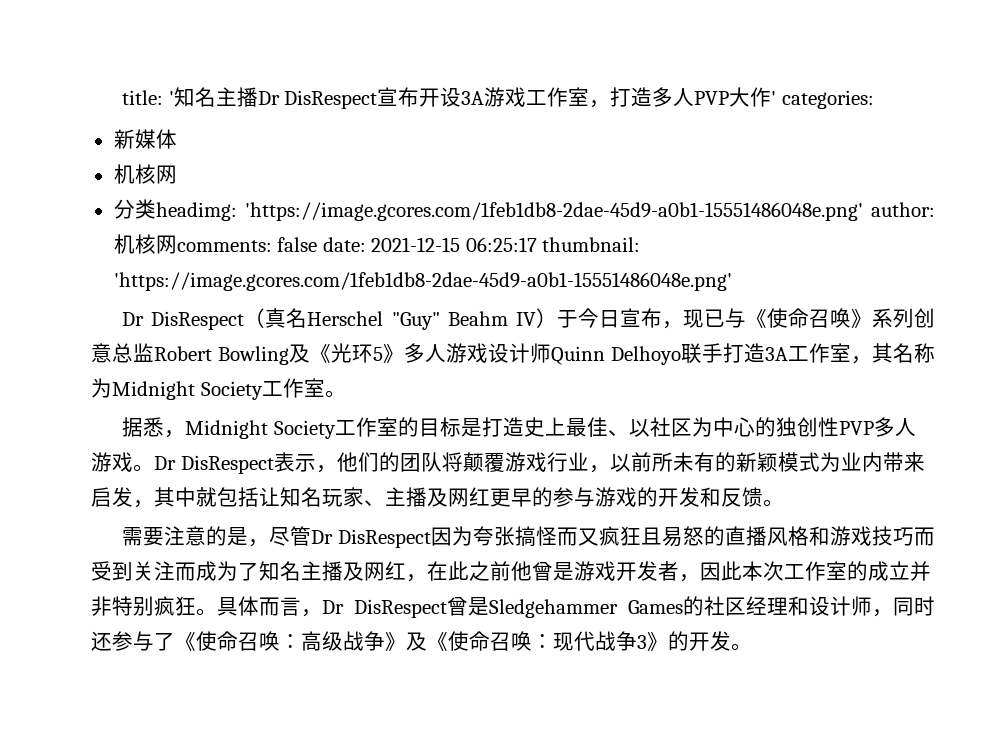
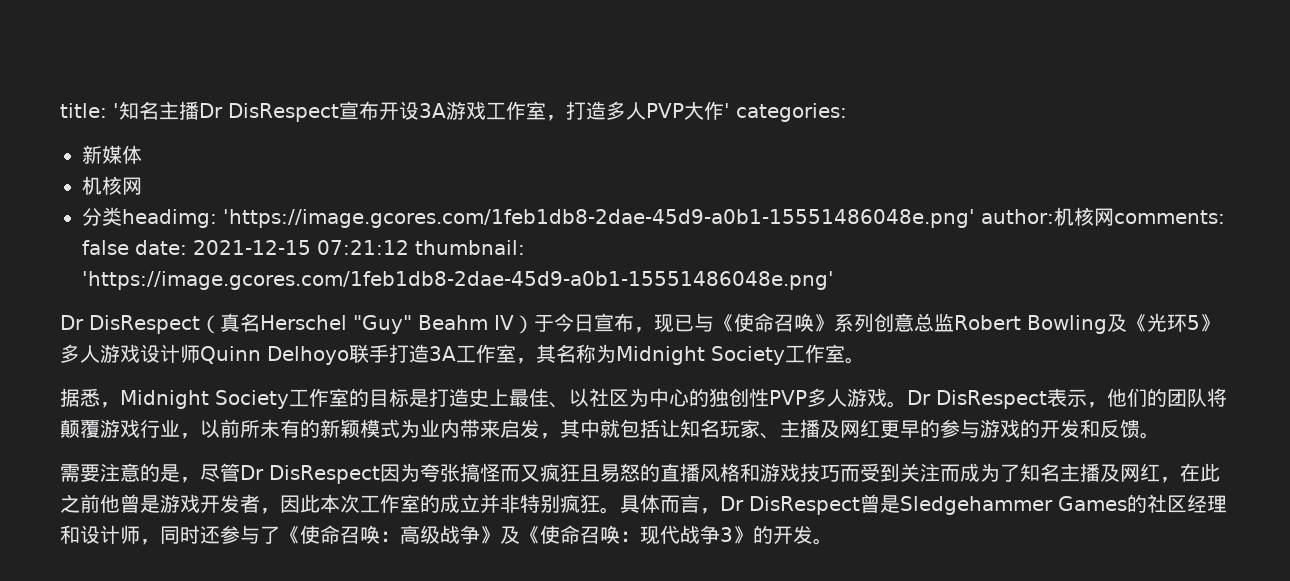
- 分类headimg: 'https://image.gcores.com/1feb1db8-2dae-45d9-a0b1-15551486048e.png' author:机核网comments: false date: 2021-12-15 06:25:17 thumbnail: 'https://image.gcores.com/1feb1db8-2dae-45d9-a0b1-15551486048e.png'
+ 分类headimg: 'https://image.gcores.com/1feb1db8-2dae-45d9-a0b1-15551486048e.png' author:机核网comments: false date: 2021-12-15 07:21:12 thumbnail: 'https://image.gcores.com/1feb1db8-2dae-45d9-a0b1-15551486048e.png'

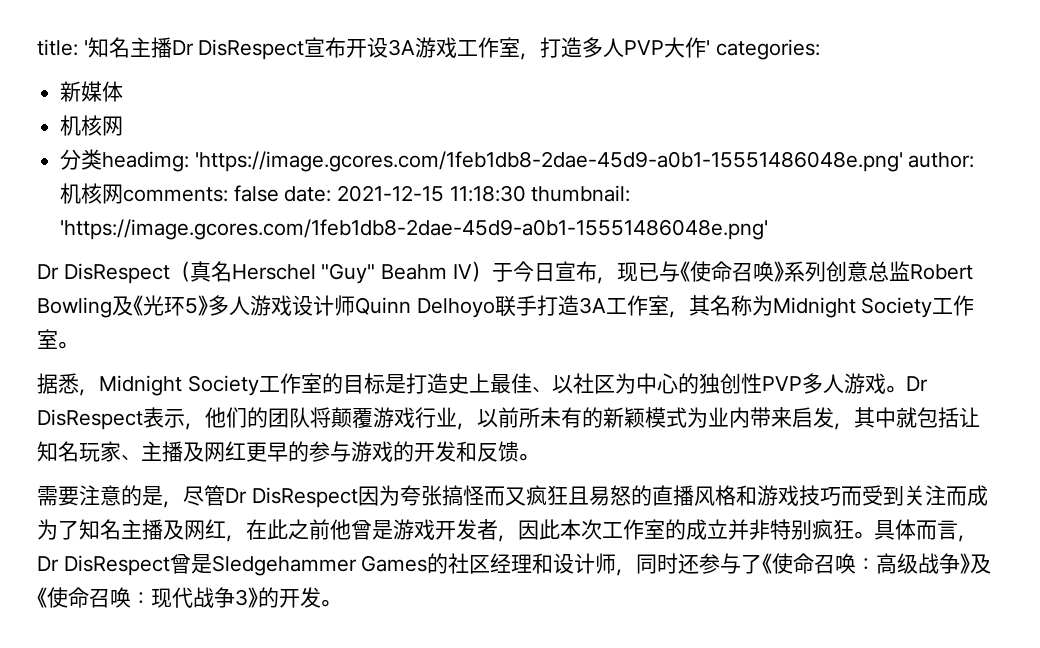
- 分类headimg: 'https://image.gcores.com/1feb1db8-2dae-45d9-a0b1-15551486048e.png' author:机核网comments: false date: 2021-12-15 07:21:12 thumbnail: 'https://image.gcores.com/1feb1db8-2dae-45d9-a0b1-15551486048e.png'
+ 分类headimg: 'https://image.gcores.com/1feb1db8-2dae-45d9-a0b1-15551486048e.png' author:机核网comments: false date: 2021-12-15 11:18:30 thumbnail: 'https://image.gcores.com/1feb1db8-2dae-45d9-a0b1-15551486048e.png'

